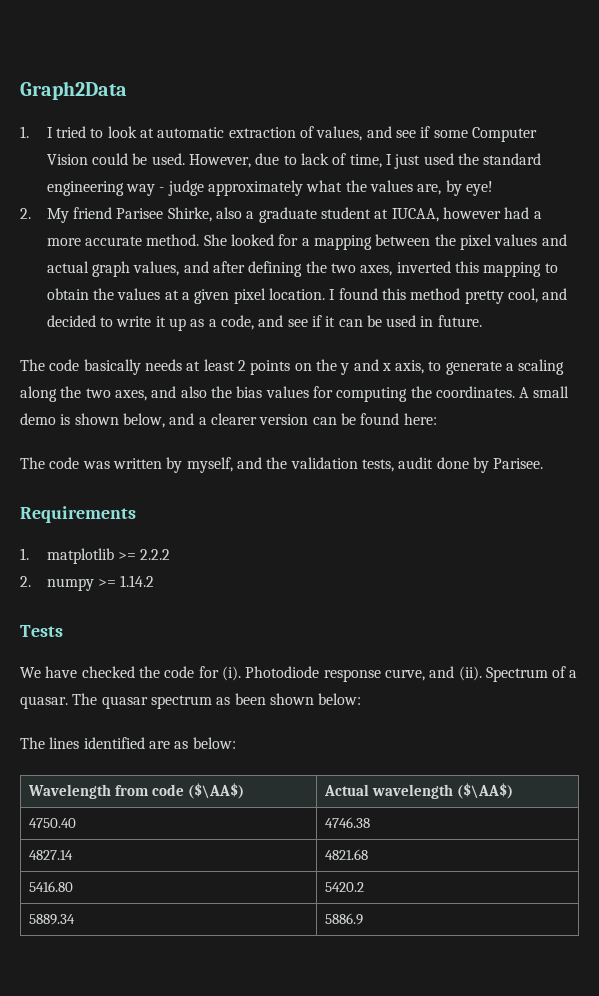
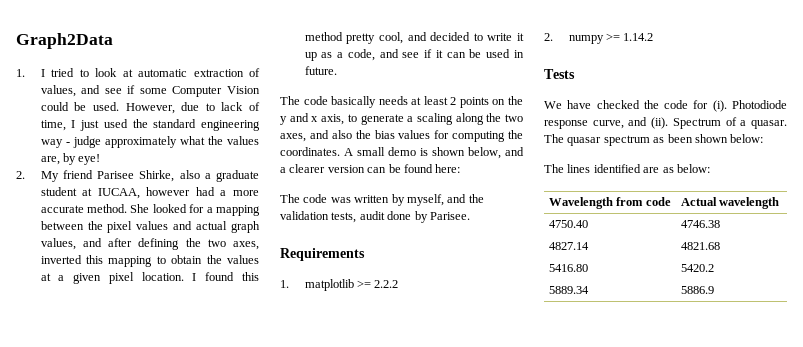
- Wavelength from code ($\AA$) | Actual wavelength ($\AA$)
+ Wavelength from code | Actual wavelength

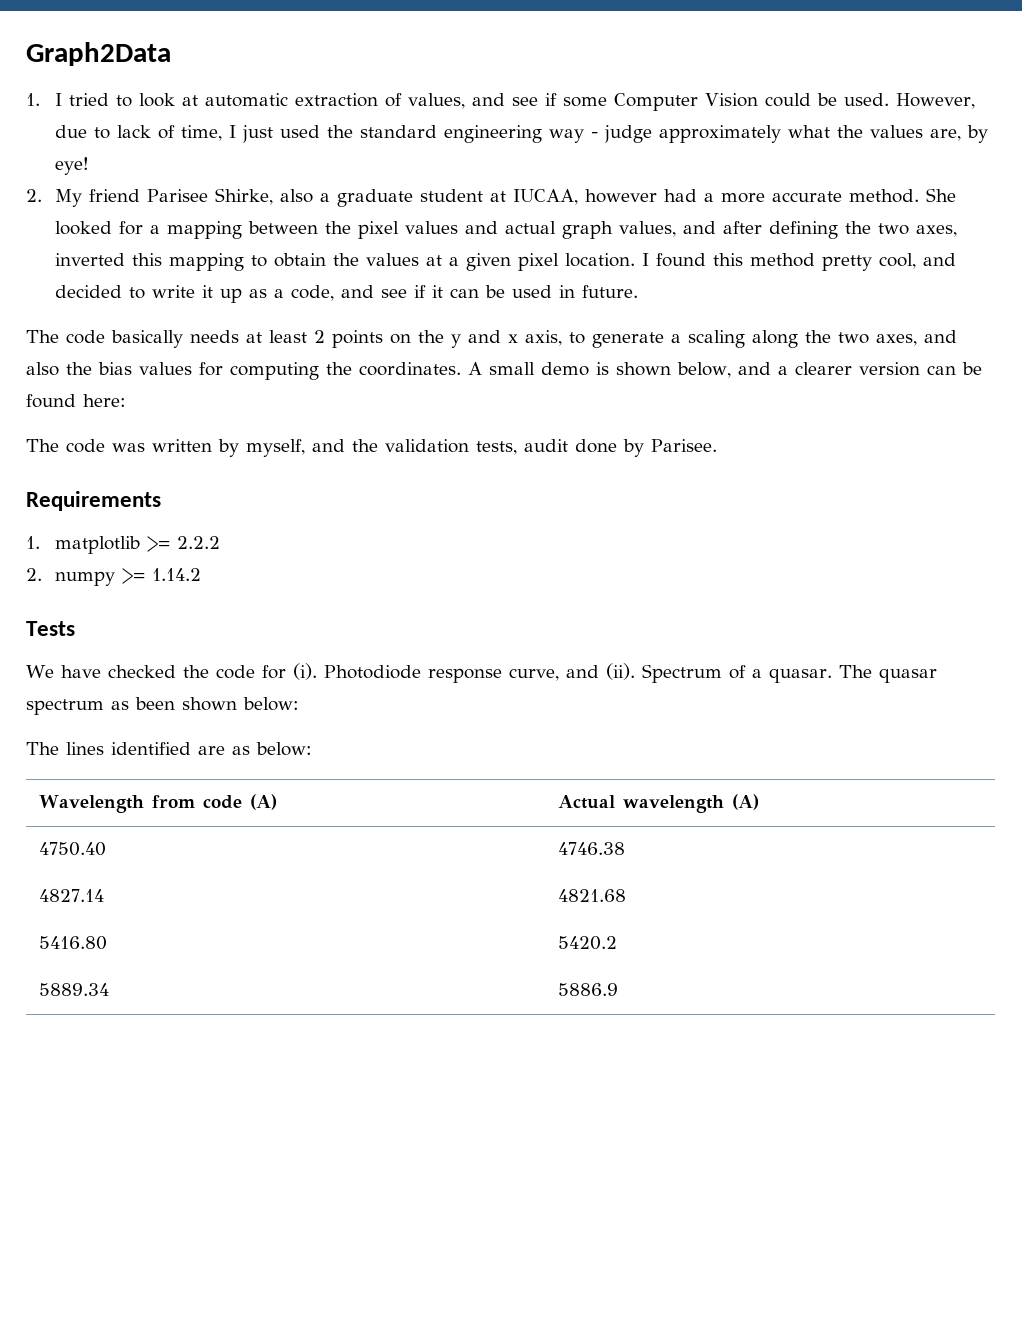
- Wavelength from code | Actual wavelength
+ Wavelength from code (A) | Actual wavelength (A)

